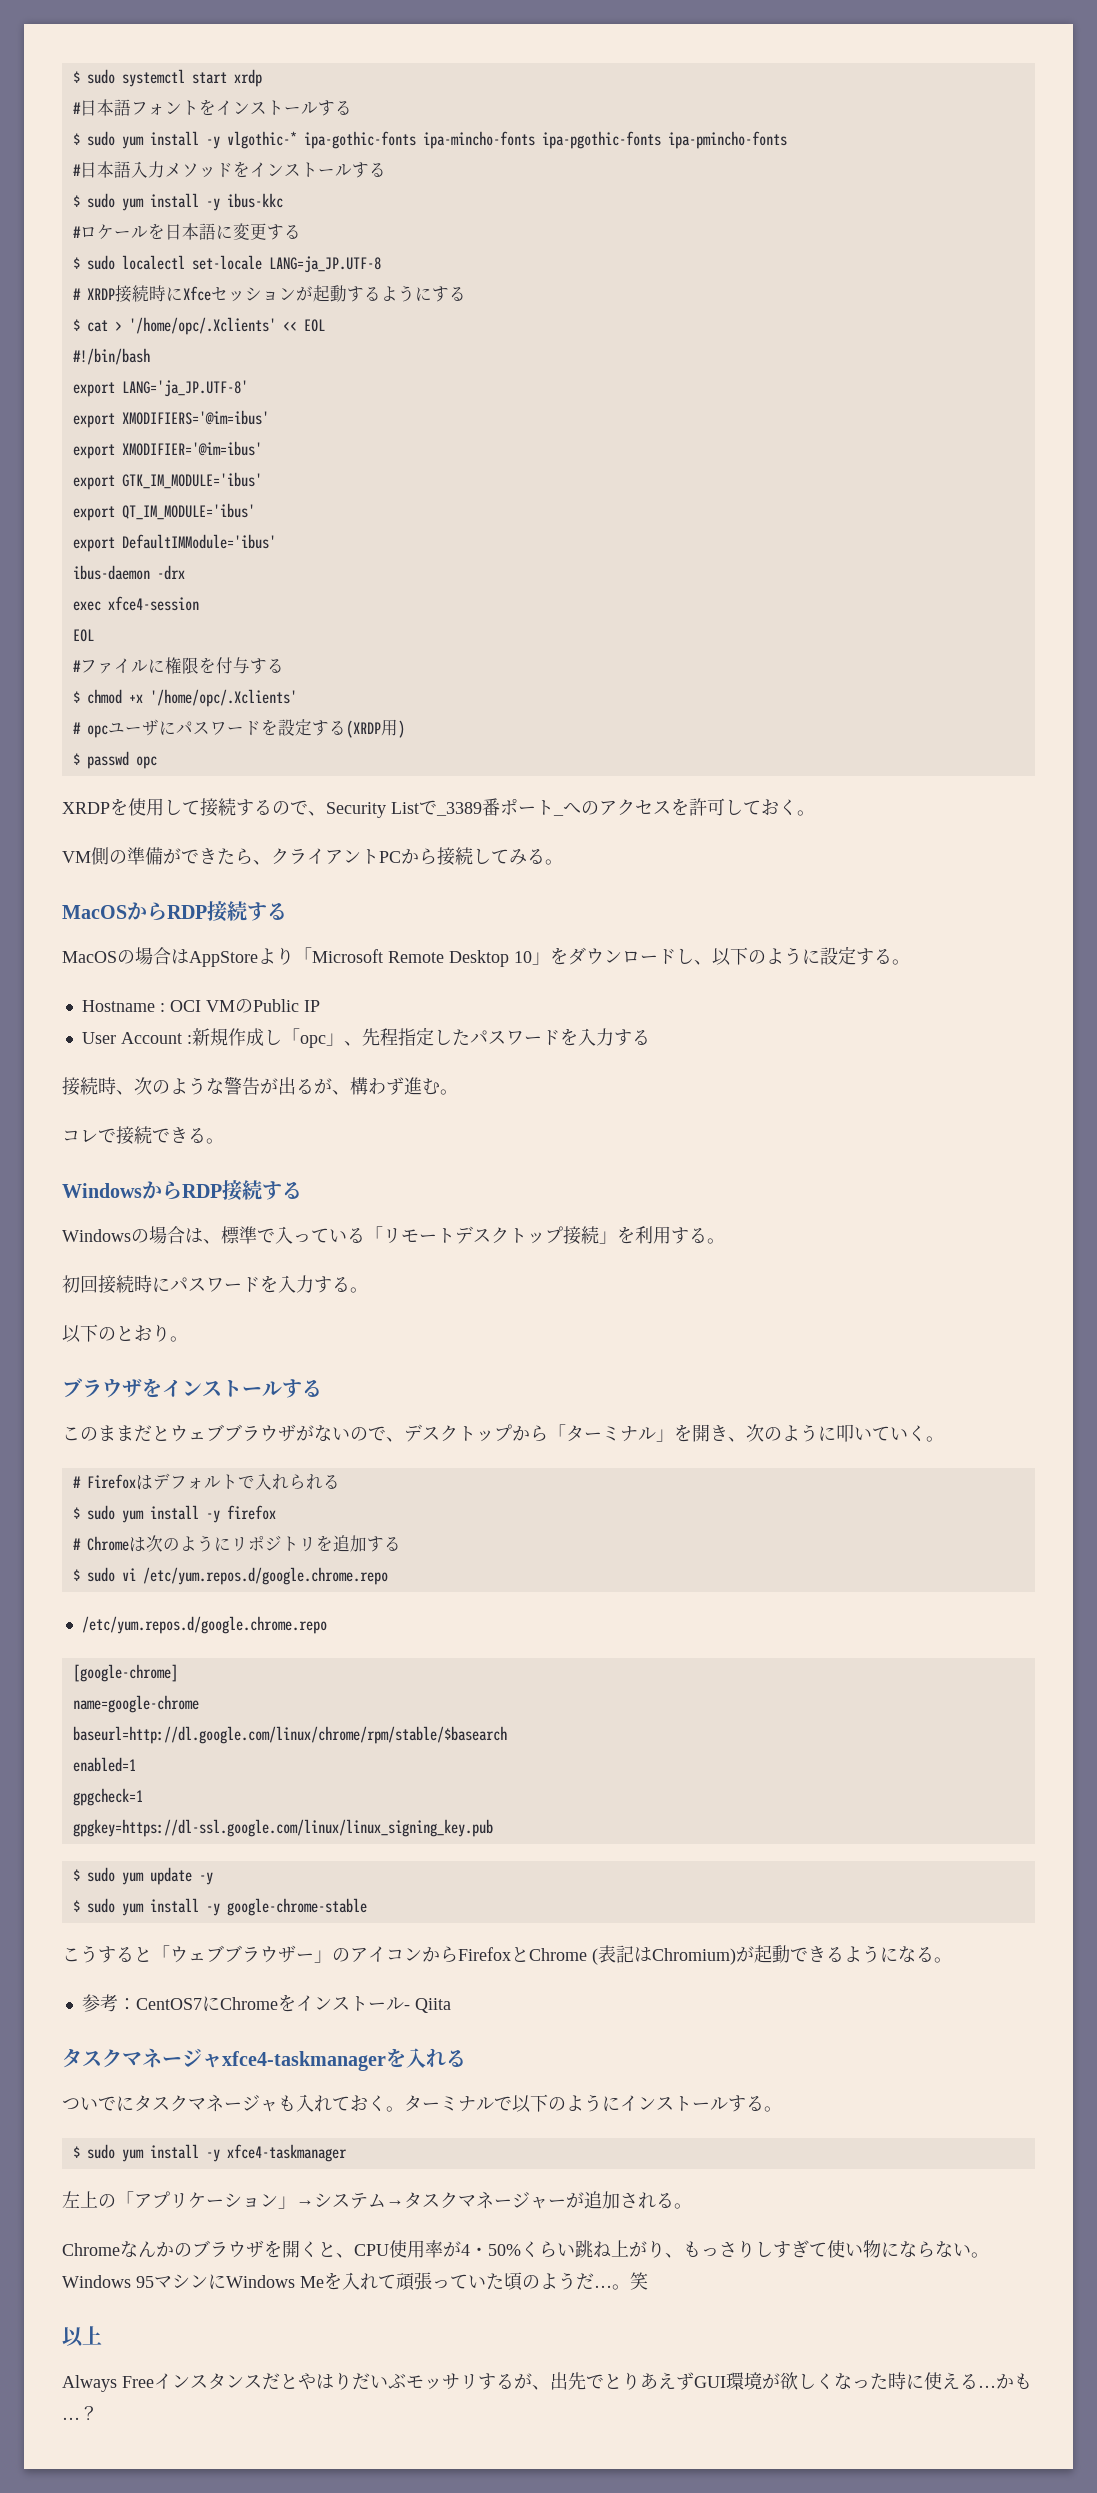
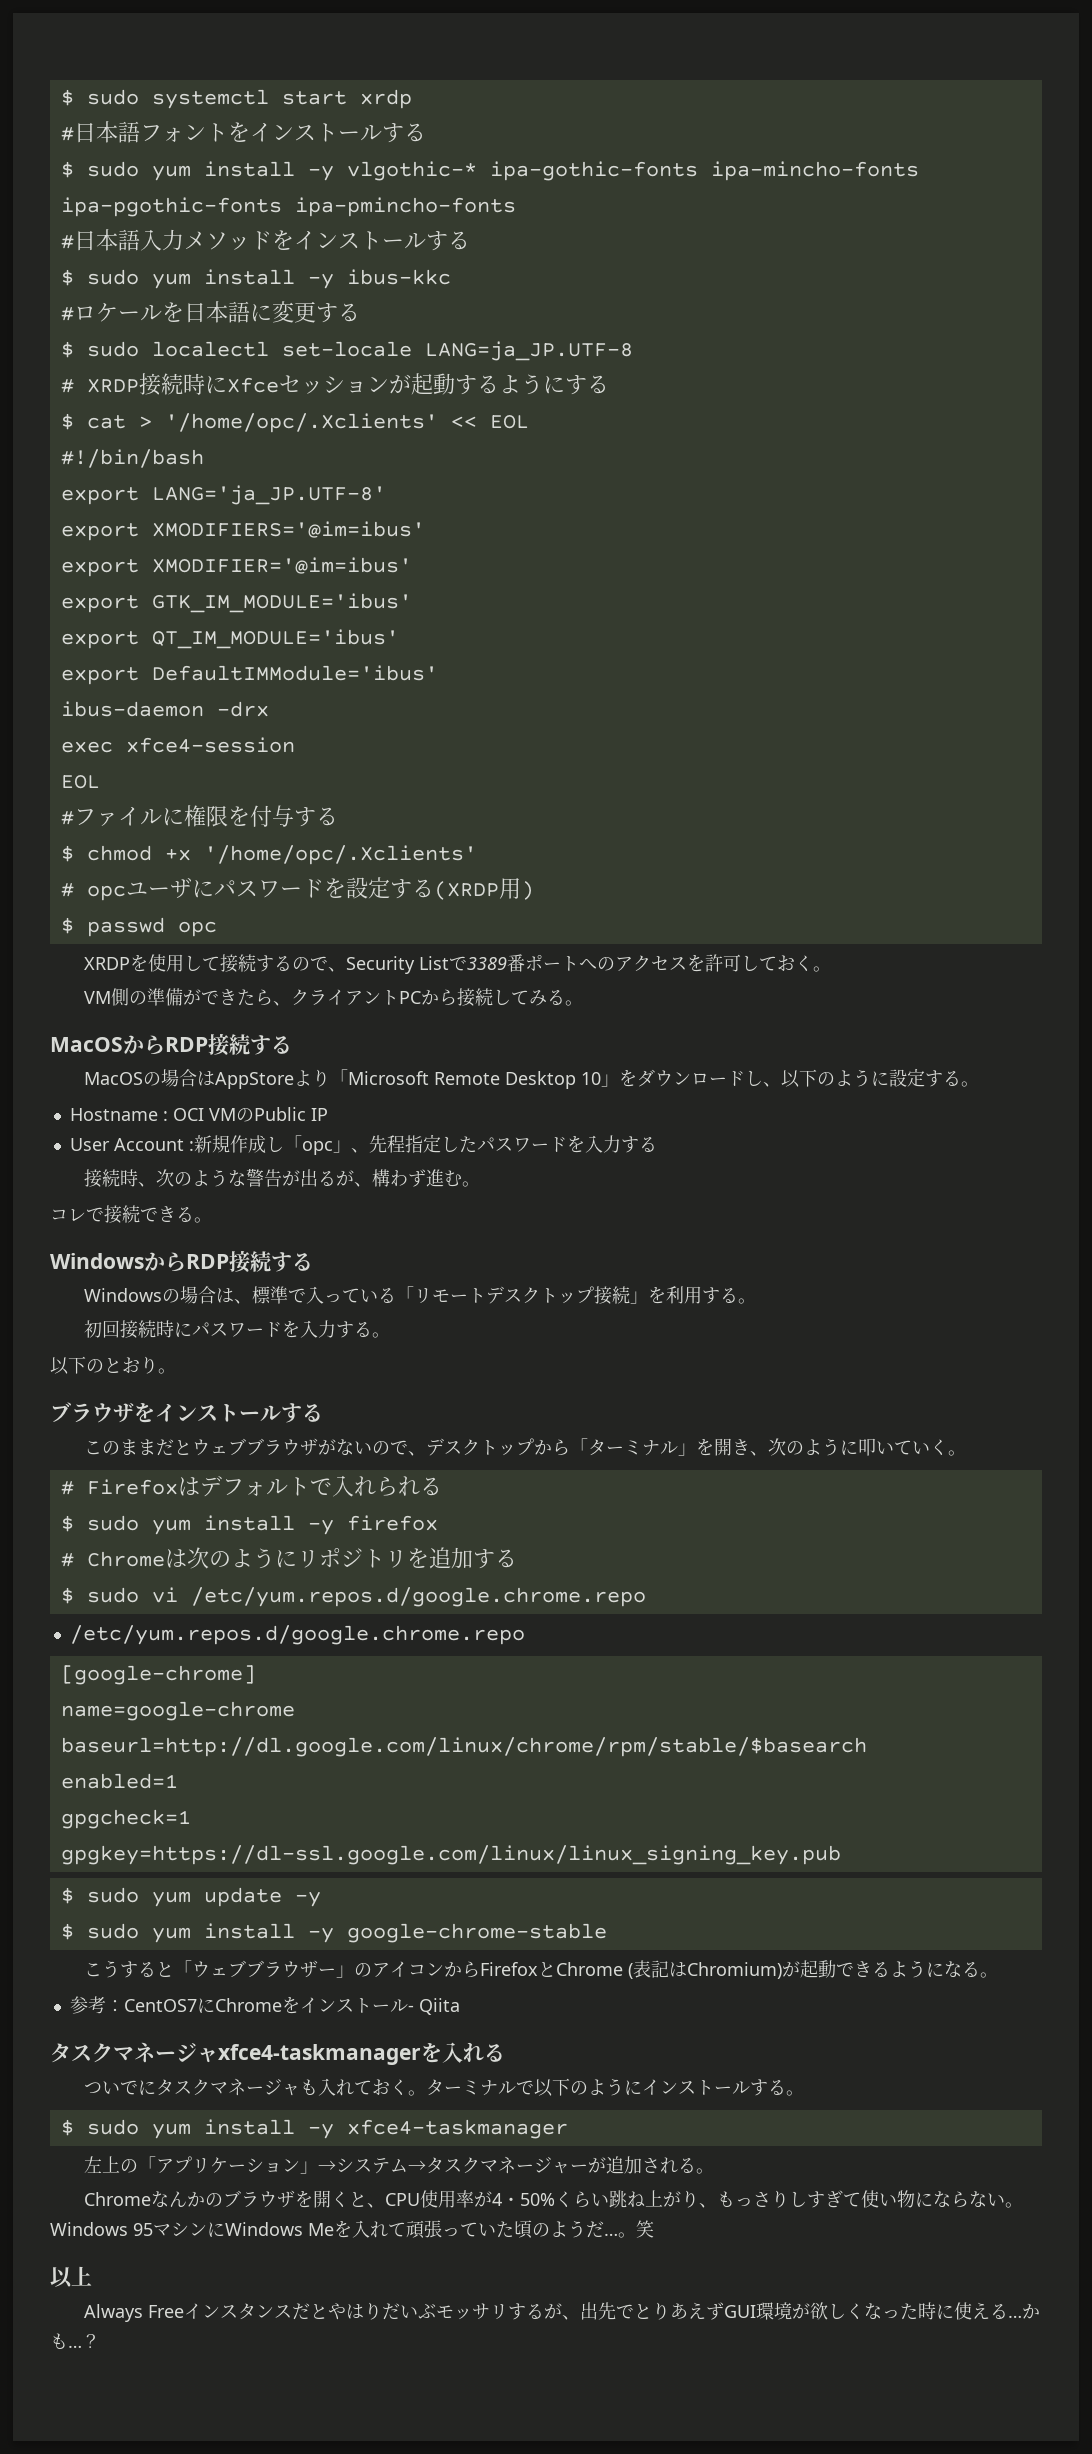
- XRDPを使用して接続するので、Security Listで_3389番ポート_へのアクセスを許可しておく。
+ XRDPを使用して接続するので、Security Listで3389番ポートへのアクセスを許可しておく。

